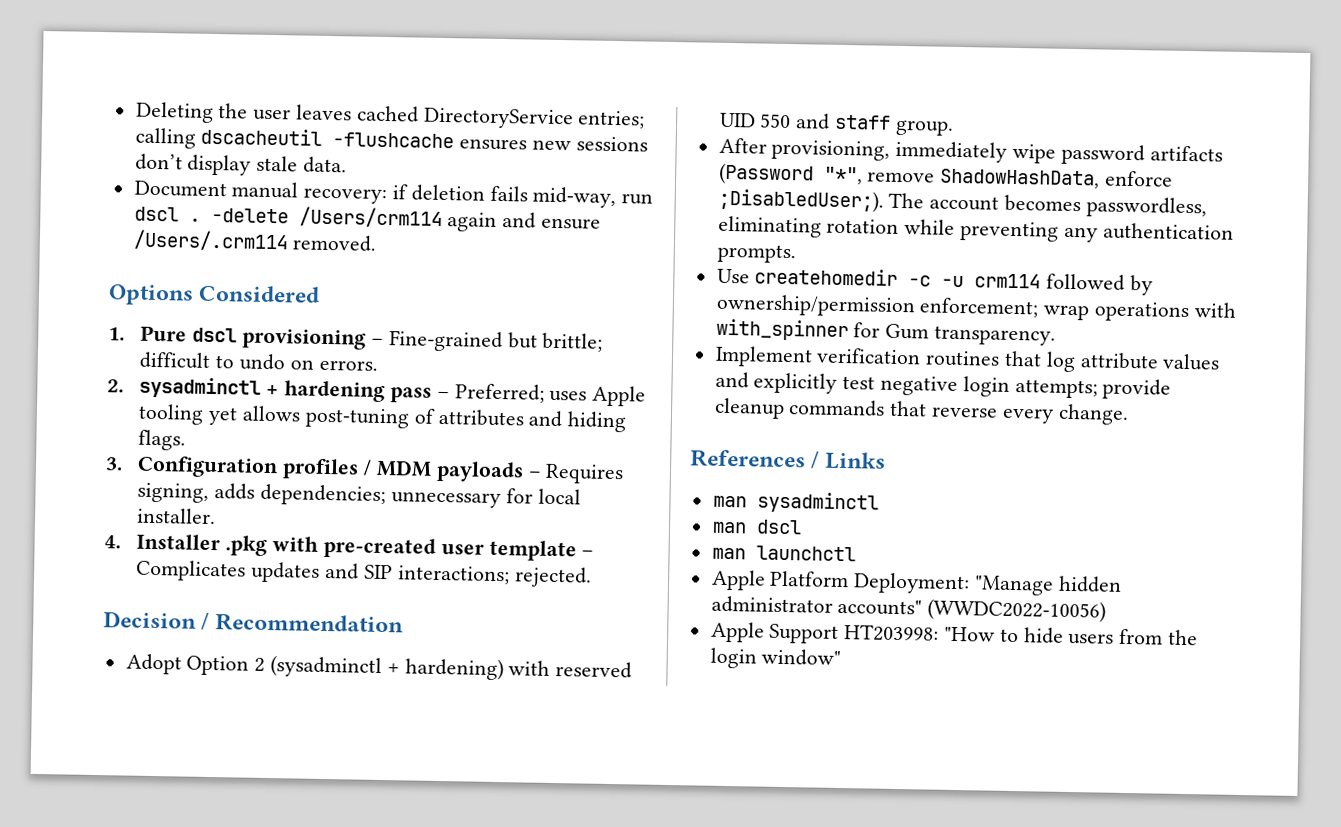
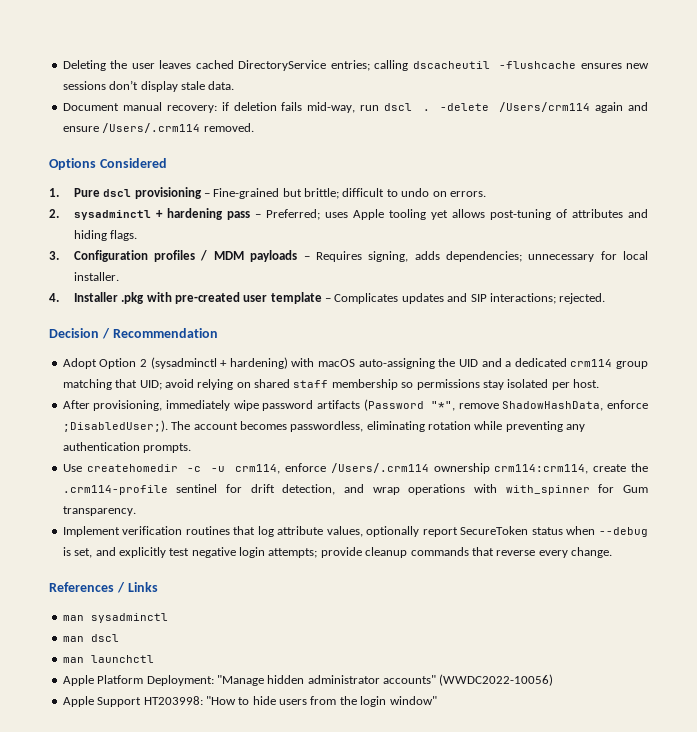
- Adopt Option 2 (sysadminctl + hardening) with reserved UID 550 and staff group.
+ Adopt Option 2 (sysadminctl + hardening) with macOS auto-assigning the UID and a dedicated crm114 group matching that UID; avoid relying on shared staff membership so permissions stay isolated per host.
- Use createhomedir -c -u crm114 followed by ownership/permission enforcement; wrap operations with with_spinner for Gum transparency.
+ Use createhomedir -c -u crm114, enforce /Users/.crm114 ownership crm114:crm114, create the .crm114-profile sentinel for drift detection, and wrap operations with with_spinner for Gum transparency.
- Implement verification routines that log attribute values and explicitly test negative login attempts; provide cleanup commands that reverse every change.
+ Implement verification routines that log attribute values, optionally report SecureToken status when --debug is set, and explicitly test negative login attempts; provide cleanup commands that reverse every change.

